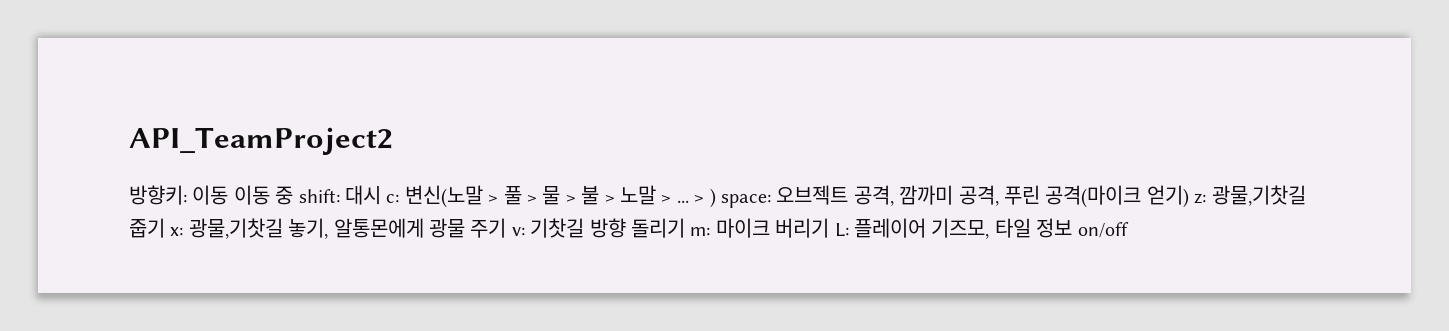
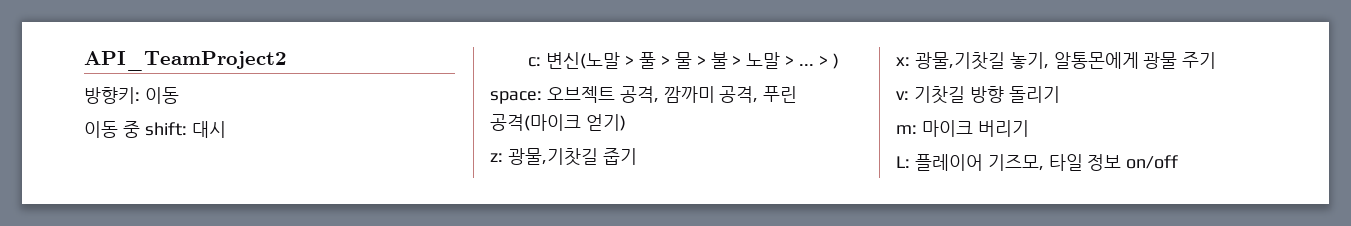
- 방향키: 이동 이동 중 shift: 대시 c: 변신(노말 > 풀 > 물 > 불 > 노말 > ...
+ 방향키: 이동
+ 이동 중 shift: 대시
+ c: 변신(노말 > 풀 > 물 > 불 > 노말 > ...
- > ) space: 오브젝트 공격, 깜까미 공격, 푸린 공격(마이크 얻기) z: 광물,기찻길 줍기 x: 광물,기찻길 놓기, 알통몬에게 광물 주기 v: 기찻길 방향 돌리기 m: 마이크 버리기 L: 플레이어 기즈모, 타일 정보 on/off
+ > )
+ space: 오브젝트 공격, 깜까미 공격, 푸린 공격(마이크 얻기)
+ z: 광물,기찻길 줍기
+ x: 광물,기찻길 놓기, 알통몬에게 광물 주기
+ v: 기찻길 방향 돌리기
+ m: 마이크 버리기
+ L: 플레이어 기즈모, 타일 정보 on/off

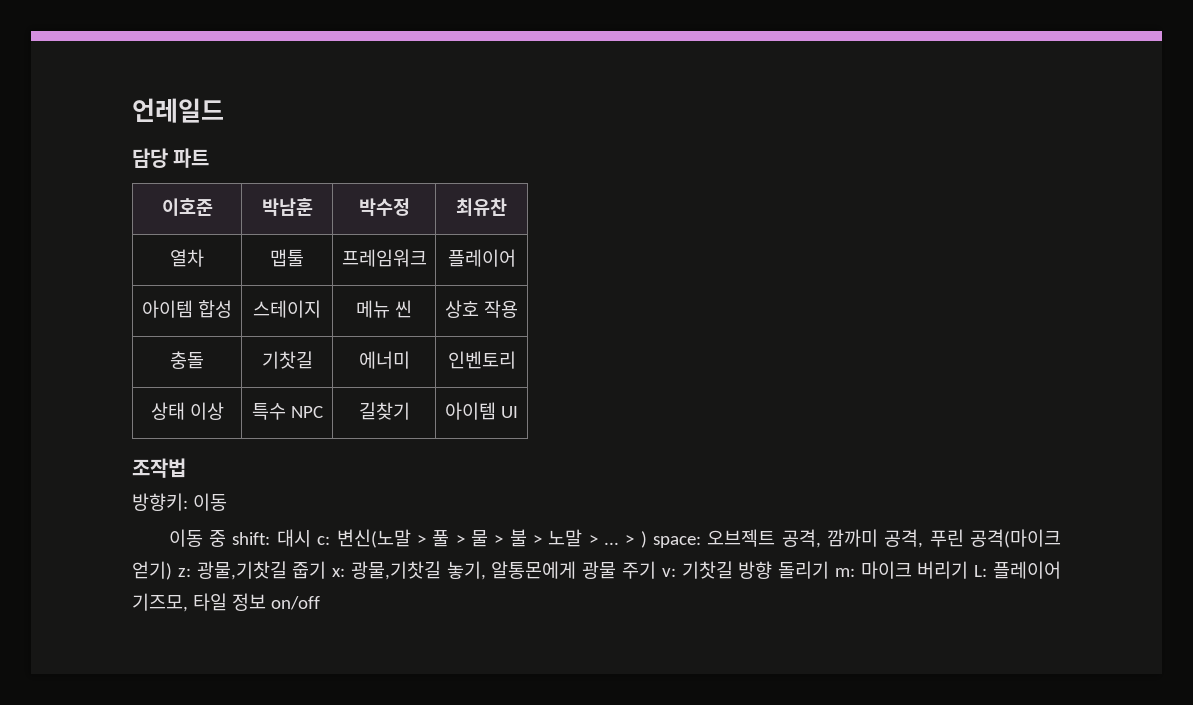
- API_TeamProject2
+ 언레일드
+ 담당 파트
+ 이호준 | 박남훈 | 박수정 | 최유찬
+ 열차 | 맵툴 | 프레임워크 | 플레이어
+ 아이템 합성 | 스테이지 | 메뉴 씬 | 상호 작용
+ 충돌 | 기찻길 | 에너미 | 인벤토리
+ 상태 이상 | 특수 NPC | 길찾기 | 아이템 UI
+ 조작법
- 이동 중 shift: 대시
- c: 변신(노말 > 풀 > 물 > 불 > 노말 > ...
+ 이동 중 shift: 대시 c: 변신(노말 > 풀 > 물 > 불 > 노말 > ...
- > )
- space: 오브젝트 공격, 깜까미 공격, 푸린 공격(마이크 얻기)
- z: 광물,기찻길 줍기
- x: 광물,기찻길 놓기, 알통몬에게 광물 주기
- v: 기찻길 방향 돌리기
- m: 마이크 버리기
- L: 플레이어 기즈모, 타일 정보 on/off
+ > ) space: 오브젝트 공격, 깜까미 공격, 푸린 공격(마이크 얻기) z: 광물,기찻길 줍기 x: 광물,기찻길 놓기, 알통몬에게 광물 주기 v: 기찻길 방향 돌리기 m: 마이크 버리기 L: 플레이어 기즈모, 타일 정보 on/off

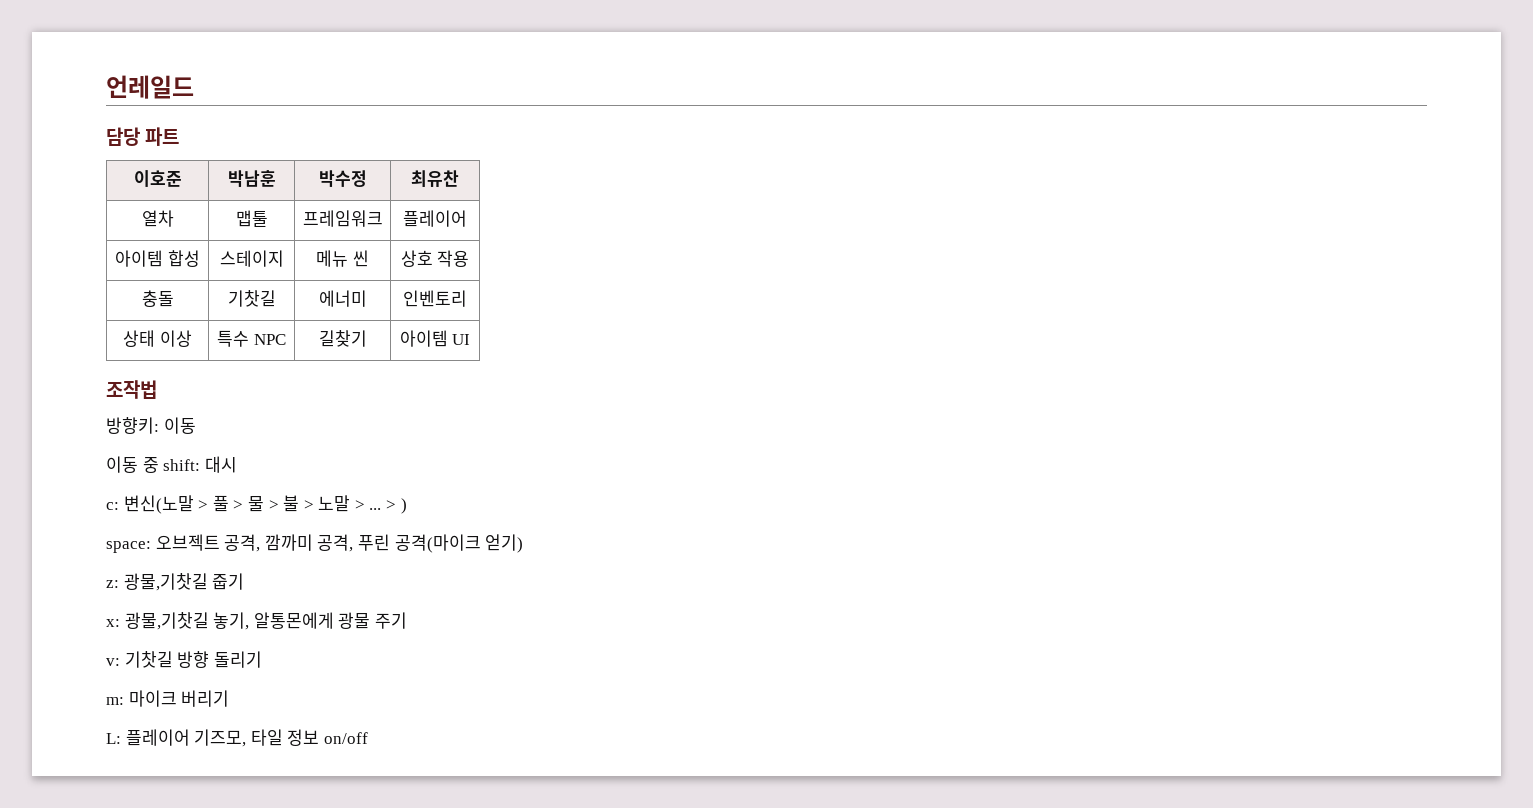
- 이동 중 shift: 대시 c: 변신(노말 > 풀 > 물 > 불 > 노말 > ...
+ 이동 중 shift: 대시
+ c: 변신(노말 > 풀 > 물 > 불 > 노말 > ...
- > ) space: 오브젝트 공격, 깜까미 공격, 푸린 공격(마이크 얻기) z: 광물,기찻길 줍기 x: 광물,기찻길 놓기, 알통몬에게 광물 주기 v: 기찻길 방향 돌리기 m: 마이크 버리기 L: 플레이어 기즈모, 타일 정보 on/off
+ > )
+ space: 오브젝트 공격, 깜까미 공격, 푸린 공격(마이크 얻기)
+ z: 광물,기찻길 줍기
+ x: 광물,기찻길 놓기, 알통몬에게 광물 주기
+ v: 기찻길 방향 돌리기
+ m: 마이크 버리기
+ L: 플레이어 기즈모, 타일 정보 on/off

